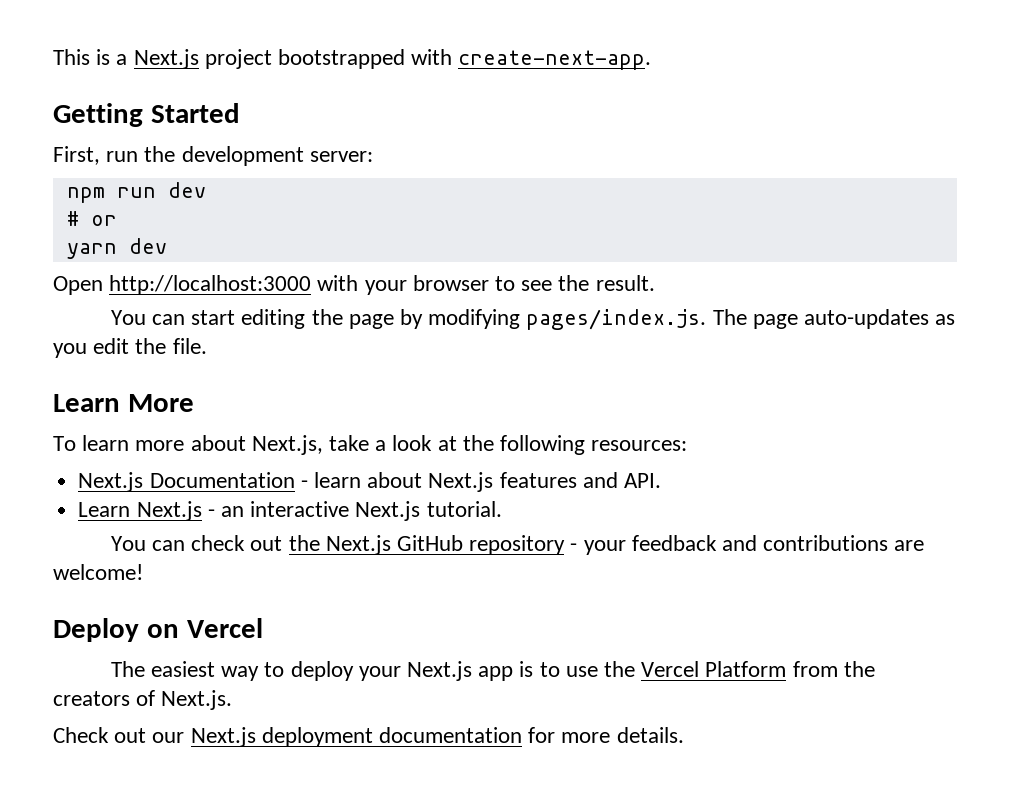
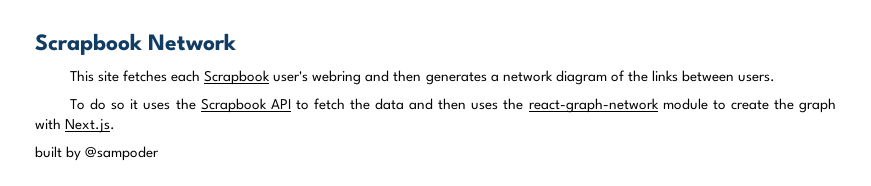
- This is a Next.js project bootstrapped with create-next-app.
- Getting Started
- First, run the development server:
- npm run dev
- # or
- yarn dev
- Open http://localhost:3000 with your browser to see the result.
- You can start editing the page by modifying pages/index.js. The page auto-updates as you edit the file.
- Learn More
- To learn more about Next.js, take a look at the following resources:
- Next.js Documentation - learn about Next.js features and API.
- Learn Next.js - an interactive Next.js tutorial.
- You can check out the Next.js GitHub repository - your feedback and contributions are welcome!
- Deploy on Vercel
- The easiest way to deploy your Next.js app is to use the Vercel Platform from the creators of Next.js.
- Check out our Next.js deployment documentation for more details.
+ Scrapbook Network
+ This site fetches each Scrapbook user's webring and then generates a network diagram of the links between users.
+ To do so it uses the Scrapbook API to fetch the data and then uses the react-graph-network module to create the graph with Next.js.
+ built by @sampoder

